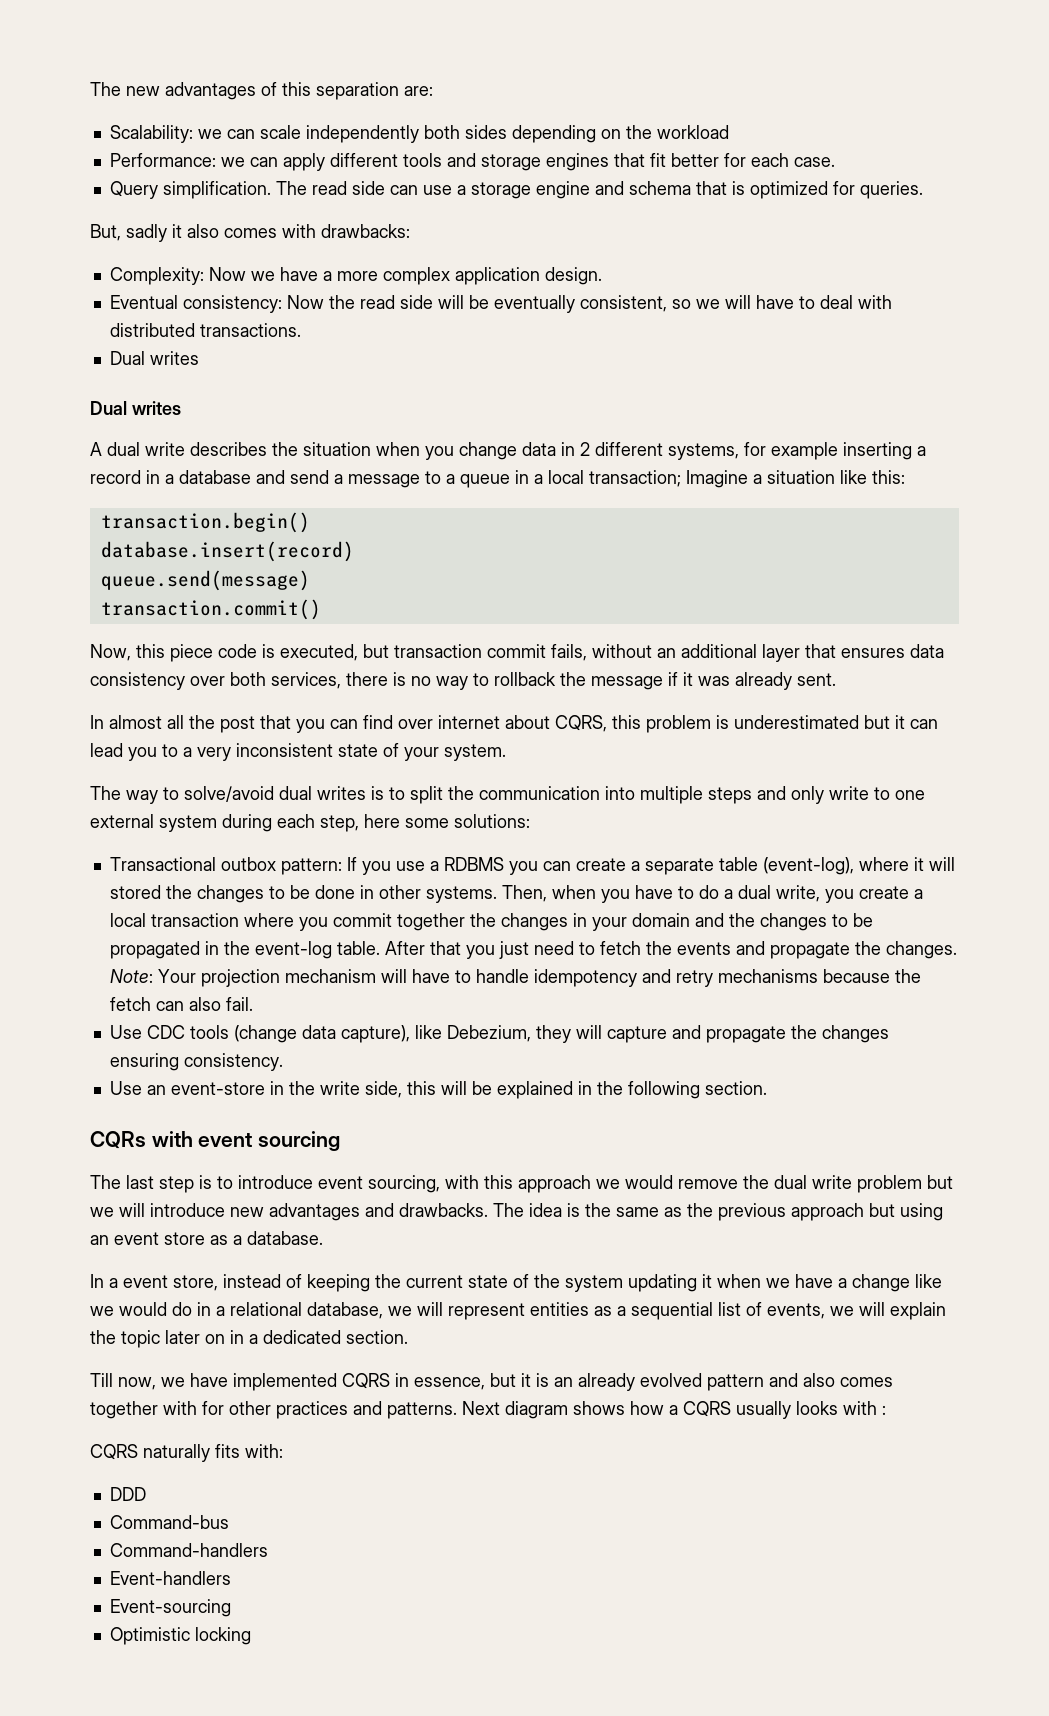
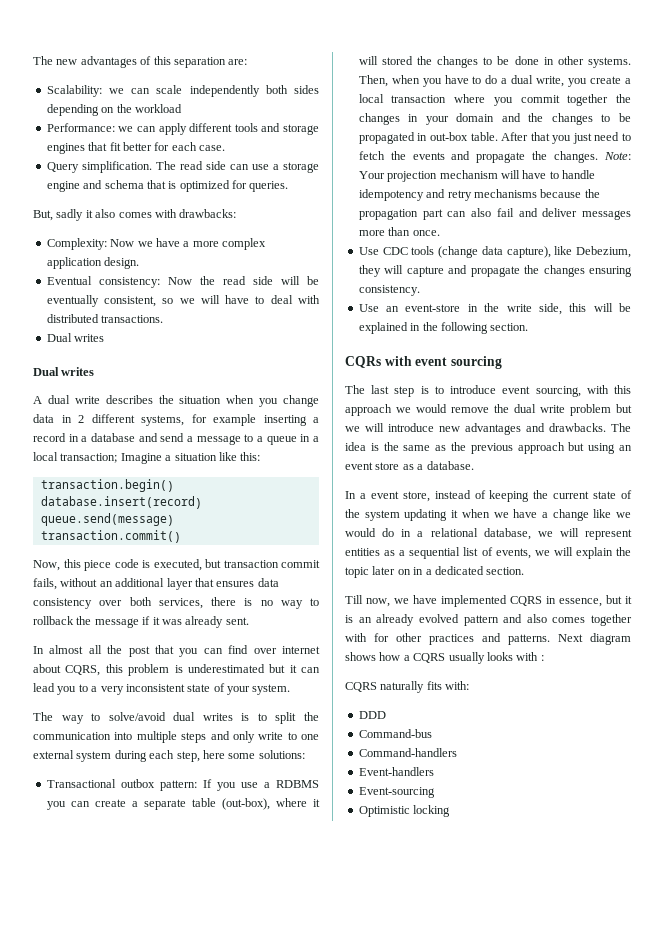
- Transactional outbox pattern: If you use a RDBMS you can create a separate table (event-log), where it will stored the changes to be done in other systems.
+ Transactional outbox pattern: If you use a RDBMS you can create a separate table (out-box), where it will stored the changes to be done in other systems.
- Then, when you have to do a dual write, you create a local transaction where you commit together the changes in your domain and the changes to be propagated in the event-log table.
+ Then, when you have to do a dual write, you create a local transaction where you commit together the changes in your domain and the changes to be propagated in out-box table.
- Note: Your projection mechanism will have to handle idempotency and retry mechanisms because the fetch can also fail.
+ Note: Your projection mechanism will have to handle idempotency and retry mechanisms because the propagation part can also fail and deliver messages more than once.

